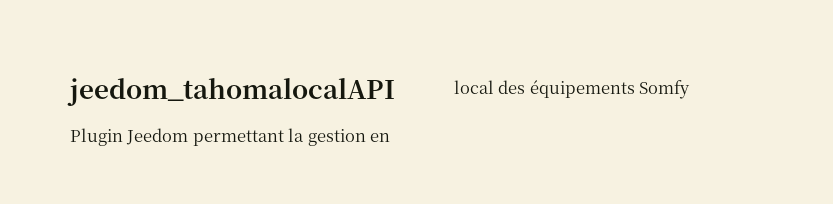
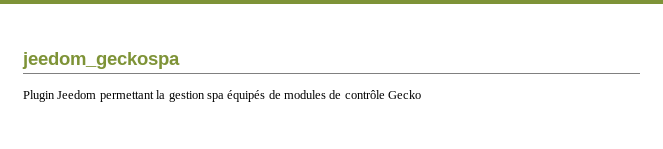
- jeedom_tahomalocalAPI
+ jeedom_geckospa
- Plugin Jeedom permettant la gestion en local des équipements Somfy
+ Plugin Jeedom permettant la gestion spa équipés de modules de contrôle Gecko

